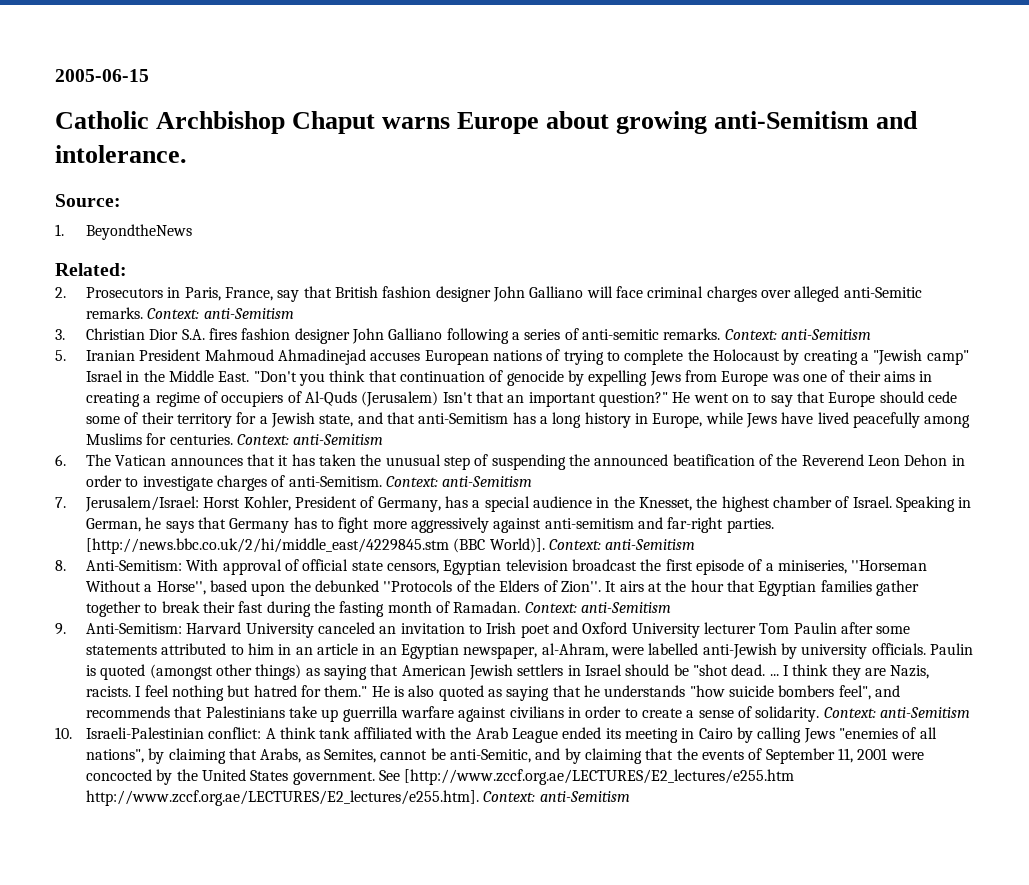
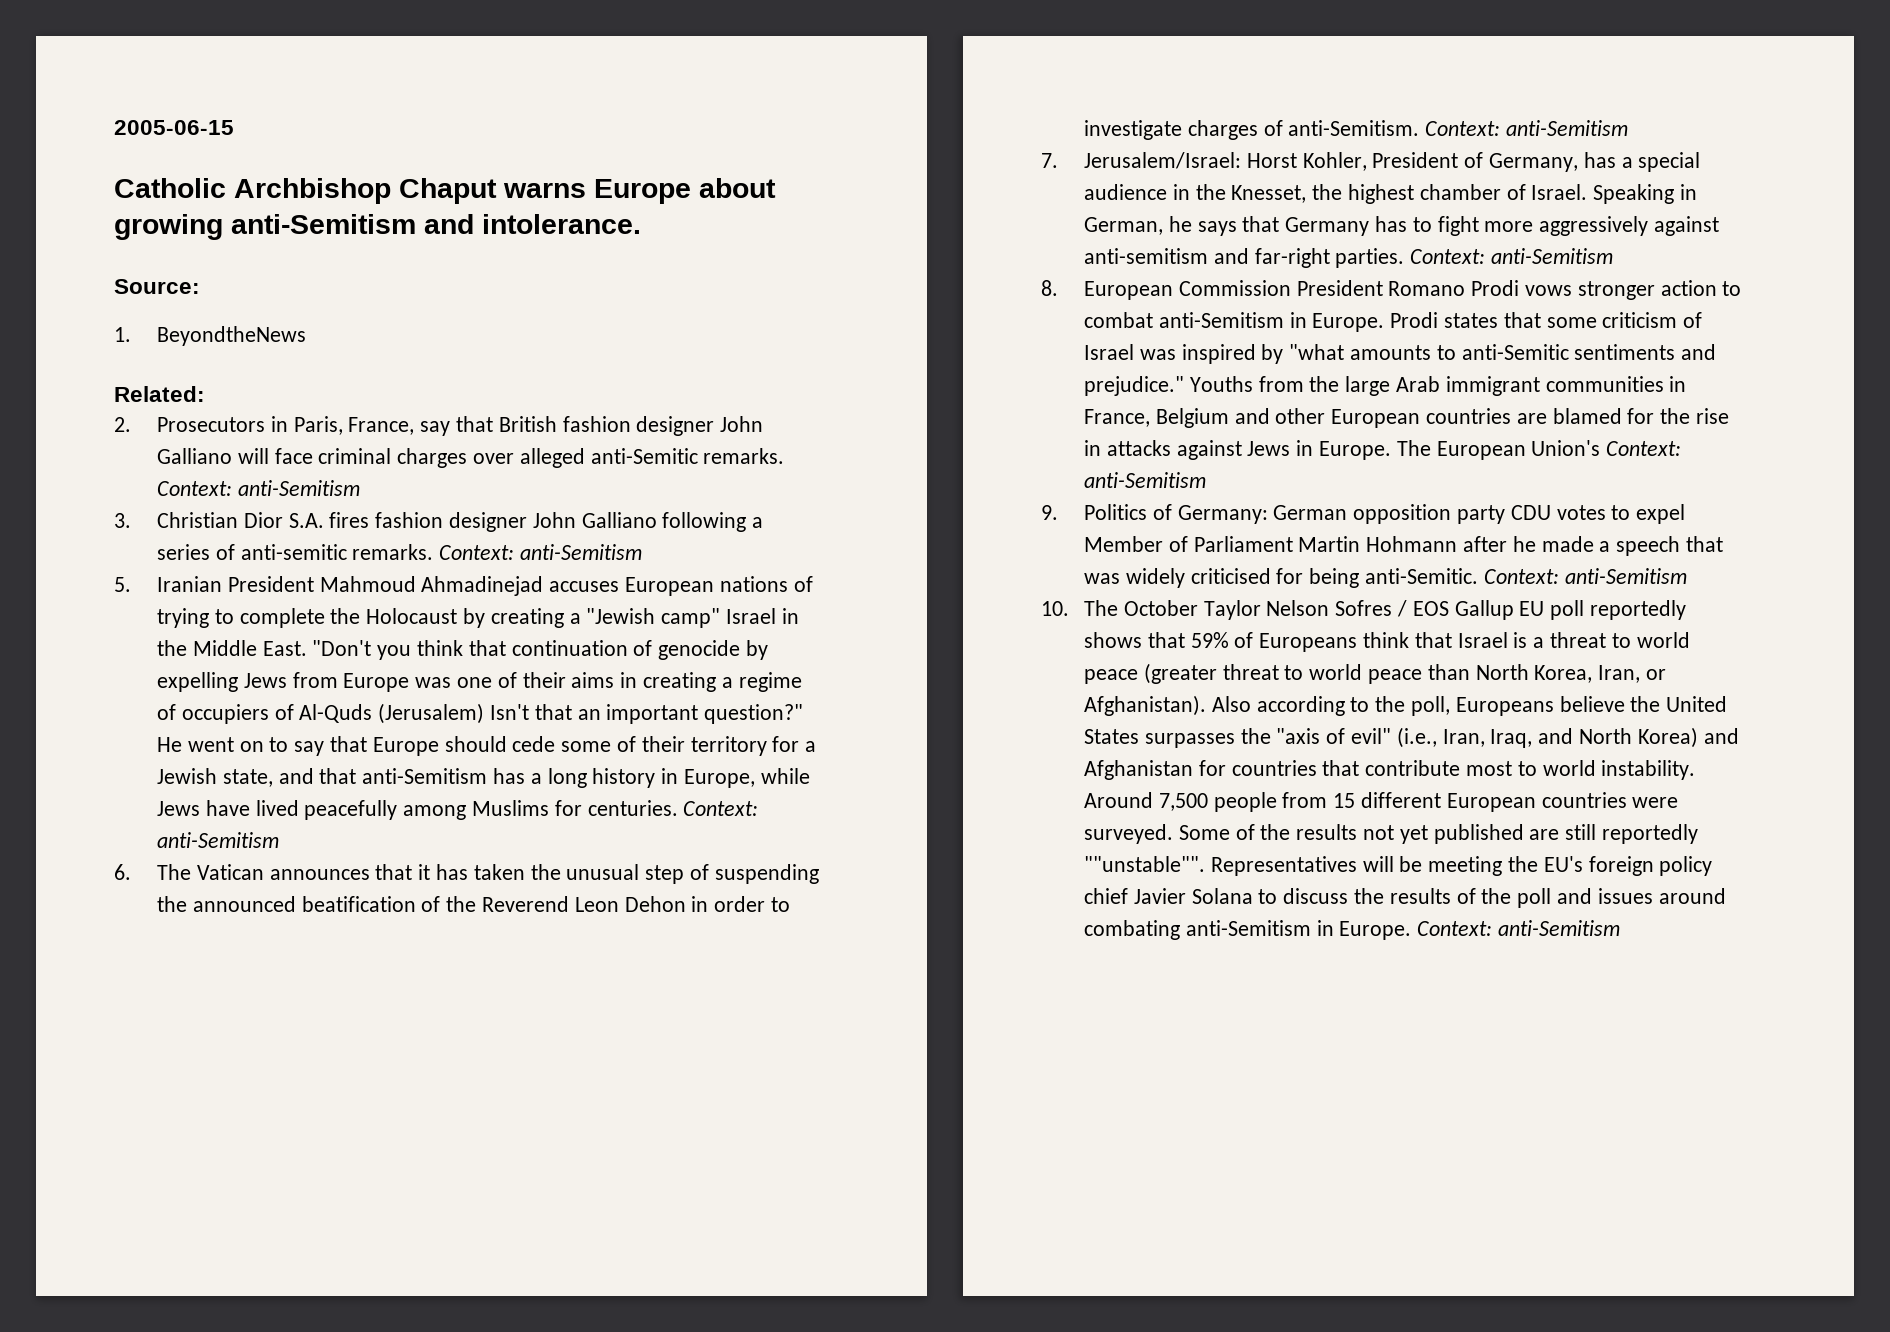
- [http://news.bbc.co.uk/2/hi/middle_east/4229845.stm (BBC World)].
- 8. Anti-Semitism: With approval of official state censors, Egyptian television broadcast the first episode of a miniseries, ''Horseman Without a Horse'', based upon the debunked ''Protocols of the Elders of Zion''. It airs at the hour that Egyptian families gather together to break their fast during the fasting month of Ramadan. Context: anti-Semitism
- 9. Anti-Semitism: Harvard University canceled an invitation to Irish poet and Oxford University lecturer Tom Paulin after some statements attributed to him in an article in an Egyptian newspaper, al-Ahram, were labelled anti-Jewish by university officials. Paulin is quoted (amongst other things) as saying that American Jewish settlers in Israel should be "shot dead. ... I think they are Nazis, racists. I feel nothing but hatred for them." He is also quoted as saying that he understands "how suicide bombers feel", and recommends that Palestinians take up guerrilla warfare against civilians in order to create a sense of solidarity. Context: anti-Semitism
- 10. Israeli-Palestinian conflict: A think tank affiliated with the Arab League ended its meeting in Cairo by calling Jews "enemies of all nations", by claiming that Arabs, as Semites, cannot be anti-Semitic, and by claiming that the events of September 11, 2001 were concocted by the United States government. See [http://www.zccf.org.ae/LECTURES/E2_lectures/e255.htm http://www.zccf.org.ae/LECTURES/E2_lectures/e255.htm]. Context: anti-Semitism
+ 8. European Commission President Romano Prodi vows stronger action to combat anti-Semitism in Europe. Prodi states that some criticism of Israel was inspired by "what amounts to anti-Semitic sentiments and prejudice." Youths from the large Arab immigrant communities in France, Belgium and other European countries are blamed for the rise in attacks against Jews in Europe. The European Union's Context: anti-Semitism
+ 9. Politics of Germany: German opposition party CDU votes to expel Member of Parliament Martin Hohmann after he made a speech that was widely criticised for being anti-Semitic. Context: anti-Semitism
+ 10. The October Taylor Nelson Sofres / EOS Gallup EU poll reportedly shows that 59% of Europeans think that Israel is a threat to world peace (greater threat to world peace than North Korea, Iran, or Afghanistan). Also according to the poll, Europeans believe the United States surpasses the "axis of evil" (i.e., Iran, Iraq, and North Korea) and Afghanistan for countries that contribute most to world instability. Around 7,500 people from 15 different European countries were surveyed. Some of the results not yet published are still reportedly ""unstable"". Representatives will be meeting the EU's foreign policy chief Javier Solana to discuss the results of the poll and issues around combating anti-Semitism in Europe. Context: anti-Semitism

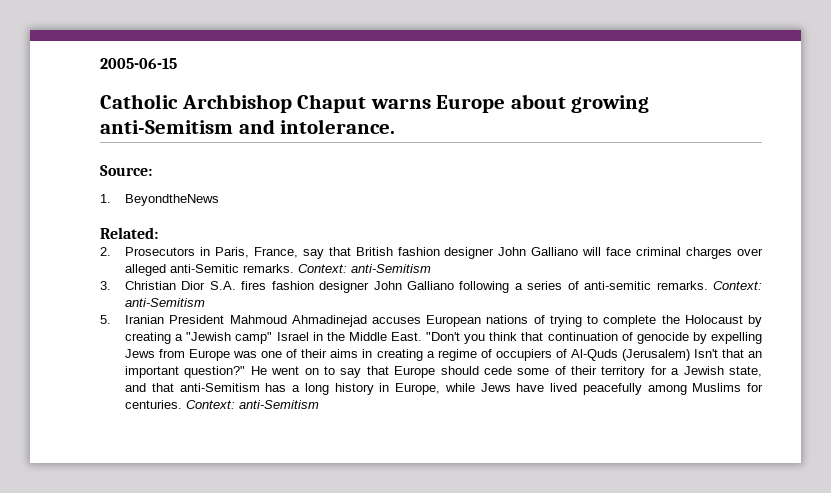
- 6. The Vatican announces that it has taken the unusual step of suspending the announced beatification of the Reverend Leon Dehon in order to investigate charges of anti-Semitism. Context: anti-Semitism
- 7. Jerusalem/Israel: Horst Kohler, President of Germany, has a special audience in the Knesset, the highest chamber of Israel. Speaking in German, he says that Germany has to fight more aggressively against anti-semitism and far-right parties. Context: anti-Semitism
- 8. European Commission President Romano Prodi vows stronger action to combat anti-Semitism in Europe. Prodi states that some criticism of Israel was inspired by "what amounts to anti-Semitic sentiments and prejudice." Youths from the large Arab immigrant communities in France, Belgium and other European countries are blamed for the rise in attacks against Jews in Europe. The European Union's Context: anti-Semitism
- 9. Politics of Germany: German opposition party CDU votes to expel Member of Parliament Martin Hohmann after he made a speech that was widely criticised for being anti-Semitic. Context: anti-Semitism
- 10. The October Taylor Nelson Sofres / EOS Gallup EU poll reportedly shows that 59% of Europeans think that Israel is a threat to world peace (greater threat to world peace than North Korea, Iran, or Afghanistan). Also according to the poll, Europeans believe the United States surpasses the "axis of evil" (i.e., Iran, Iraq, and North Korea) and Afghanistan for countries that contribute most to world instability. Around 7,500 people from 15 different European countries were surveyed. Some of the results not yet published are still reportedly ""unstable"". Representatives will be meeting the EU's foreign policy chief Javier Solana to discuss the results of the poll and issues around combating anti-Semitism in Europe. Context: anti-Semitism

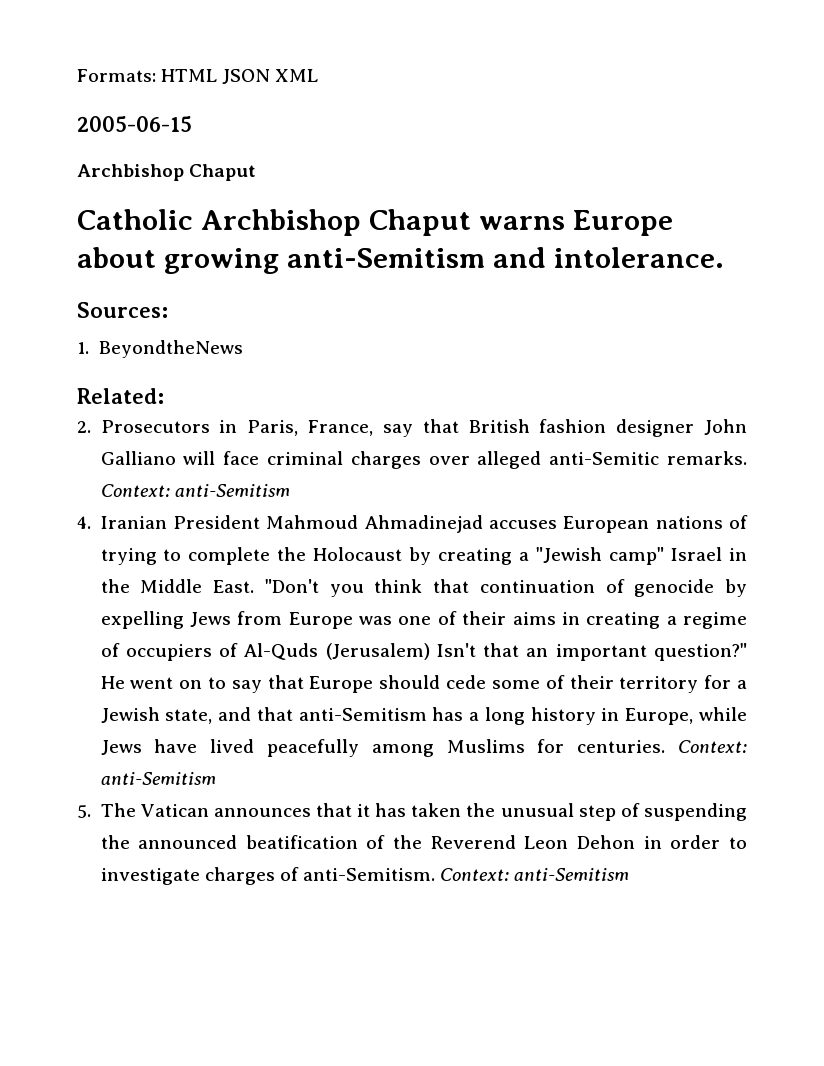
+ Formats: HTML JSON XML
  2005-06-15
+ Archbishop Chaput
- Source:
+ Sources:
- 3. Christian Dior S.A. fires fashion designer John Galliano following a series of anti-semitic remarks. Context: anti-Semitism
- 5. Iranian President Mahmoud Ahmadinejad accuses European nations of trying to complete the Holocaust by creating a "Jewish camp" Israel in the Middle East.
+ 4. Iranian President Mahmoud Ahmadinejad accuses European nations of trying to complete the Holocaust by creating a "Jewish camp" Israel in the Middle East.
+ 5. The Vatican announces that it has taken the unusual step of suspending the announced beatification of the Reverend Leon Dehon in order to investigate charges of anti-Semitism. Context: anti-Semitism

